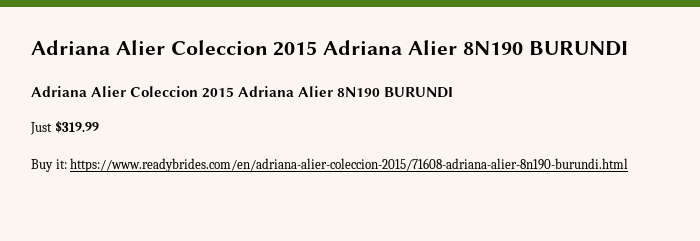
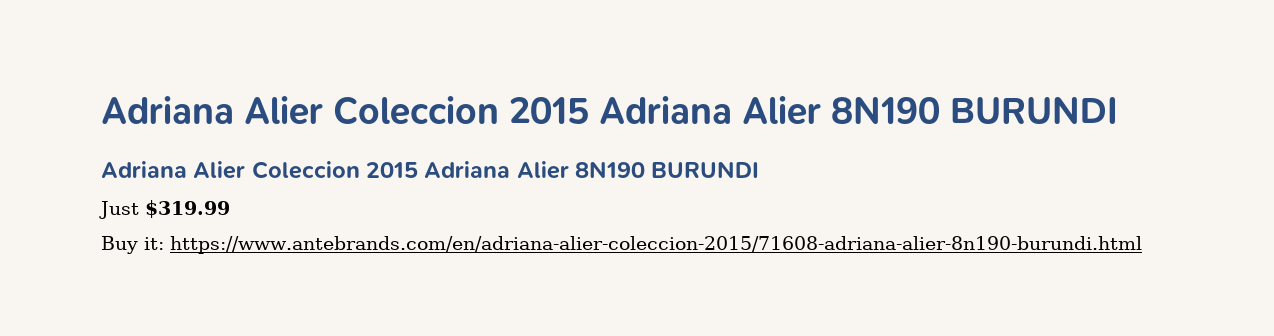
- Buy it: https://www.readybrides.com/en/adriana-alier-coleccion-2015/71608-adriana-alier-8n190-burundi.html
+ Buy it: https://www.antebrands.com/en/adriana-alier-coleccion-2015/71608-adriana-alier-8n190-burundi.html

